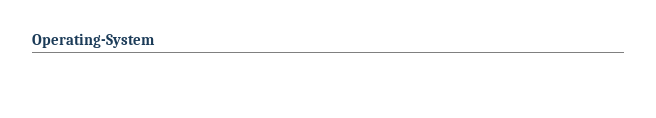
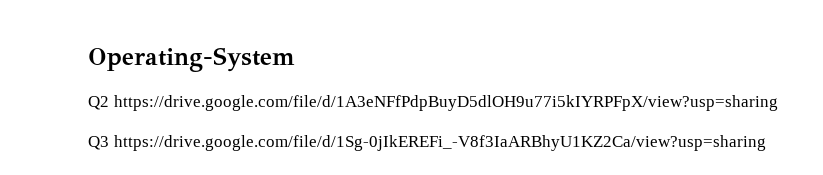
+ Q2 https://drive.google.com/file/d/1A3eNFfPdpBuyD5dlOH9u77i5kIYRPFpX/view?usp=sharing
+ Q3 https://drive.google.com/file/d/1Sg-0jIkEREFi_-V8f3IaARBhyU1KZ2Ca/view?usp=sharing

